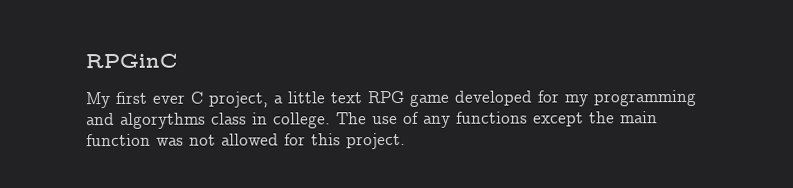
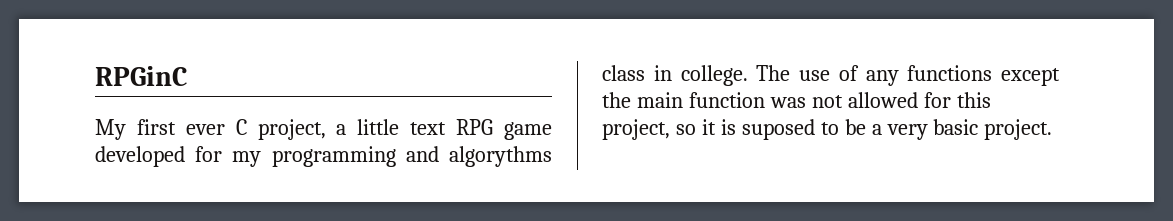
- The use of any functions except the main function was not allowed for this project.
+ The use of any functions except the main function was not allowed for this project, so it is suposed to be a very basic project.

